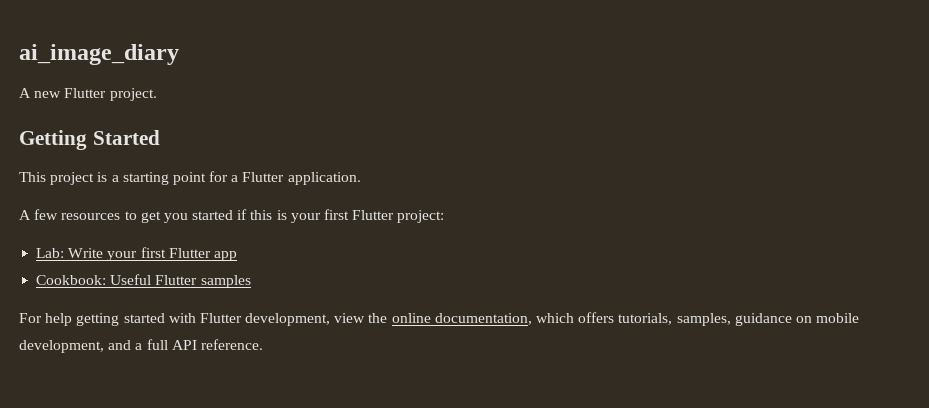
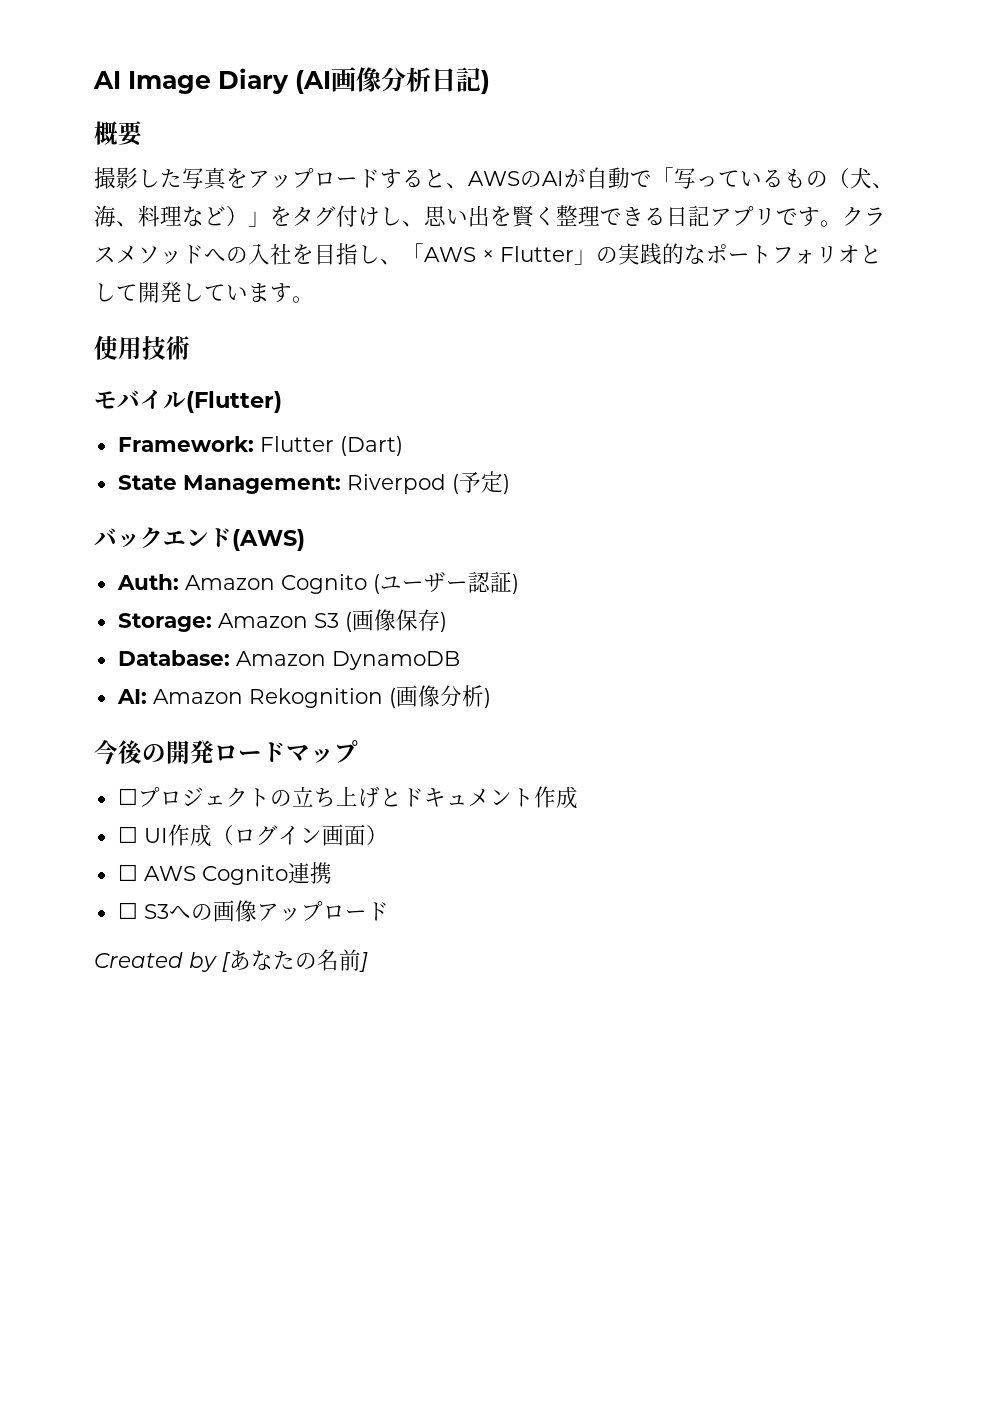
- ai_image_diary
- A new Flutter project.
- Getting Started
- This project is a starting point for a Flutter application.
- A few resources to get you started if this is your first Flutter project:
- Lab: Write your first Flutter app
- Cookbook: Useful Flutter samples
- For help getting started with Flutter development, view the online documentation, which offers tutorials, samples, guidance on mobile development, and a full API reference.
+ AI Image Diary (AI画像分析日記)
+ 概要
+ 撮影した写真をアップロードすると、AWSのAIが自動で「写っているもの（犬、海、料理など）」をタグ付けし、思い出を賢く整理できる日記アプリです。クラスメソッドへの入社を目指し、「AWS × Flutter」の実践的なポートフォリオとして開発しています。
+ 使用技術
+ モバイル(Flutter)
+ Framework: Flutter (Dart)
+ State Management: Riverpod (予定)
+ バックエンド(AWS)
+ Auth: Amazon Cognito (ユーザー認証)
+ Storage: Amazon S3 (画像保存)
+ Database: Amazon DynamoDB
+ AI: Amazon Rekognition (画像分析)
+ 今後の開発ロードマップ
+ ☐プロジェクトの立ち上げとドキュメント作成
+ ☐ UI作成（ログイン画面）
+ ☐ AWS Cognito連携
+ ☐ S3への画像アップロード
+ Created by [あなたの名前]

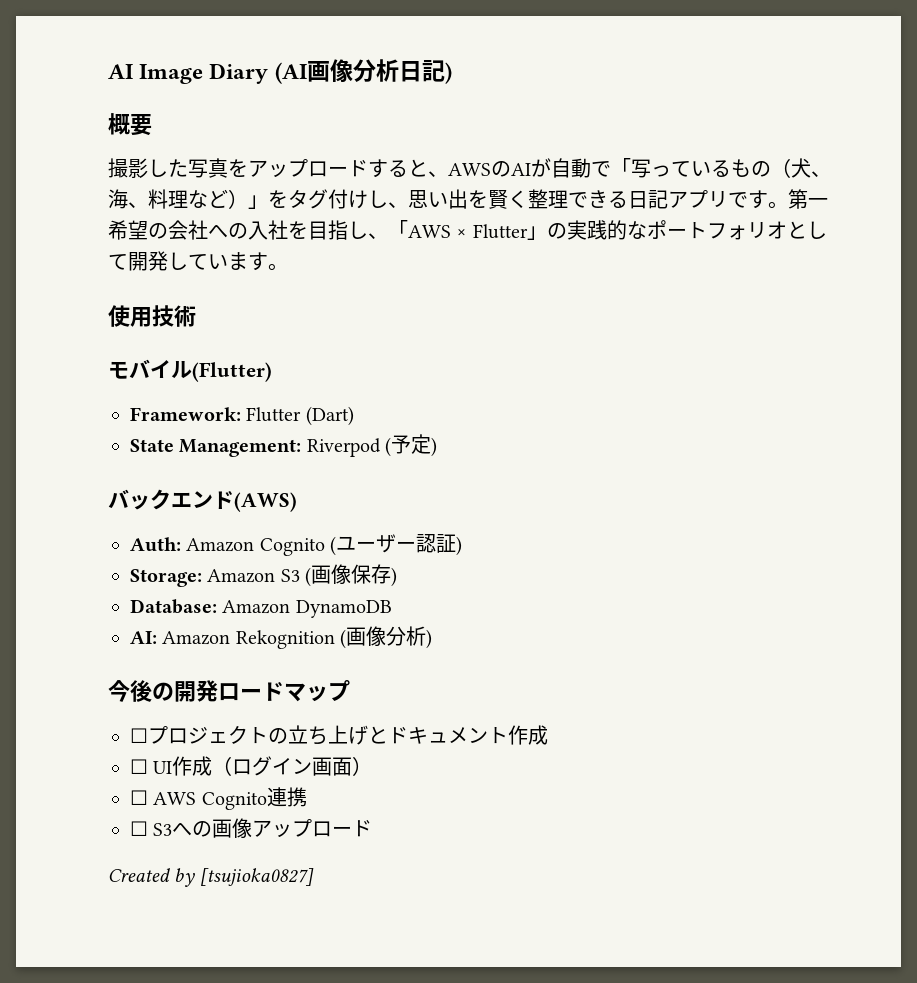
- クラスメソッドへの入社を目指し、「AWS × Flutter」の実践的なポートフォリオとして開発しています。
+ 第一希望の会社への入社を目指し、「AWS × Flutter」の実践的なポートフォリオとして開発しています。
- Created by [あなたの名前]
+ Created by [tsujioka0827]

